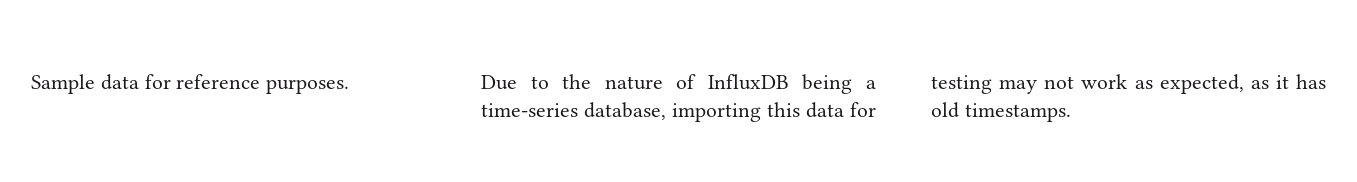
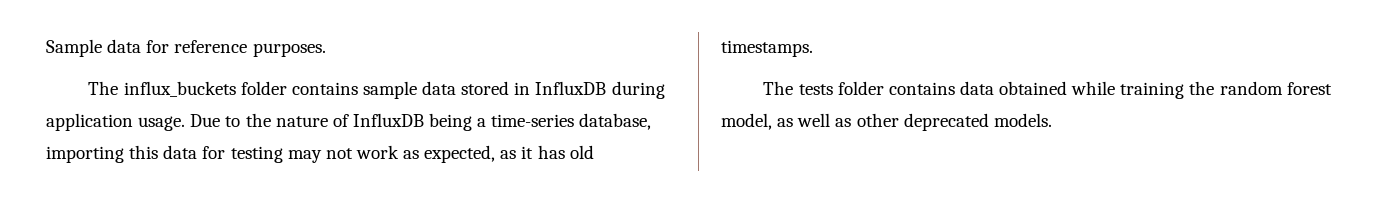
+ The influx_buckets folder contains sample data stored in InfluxDB during application usage.
+ The tests folder contains data obtained while training the random forest model, as well as other deprecated models.

